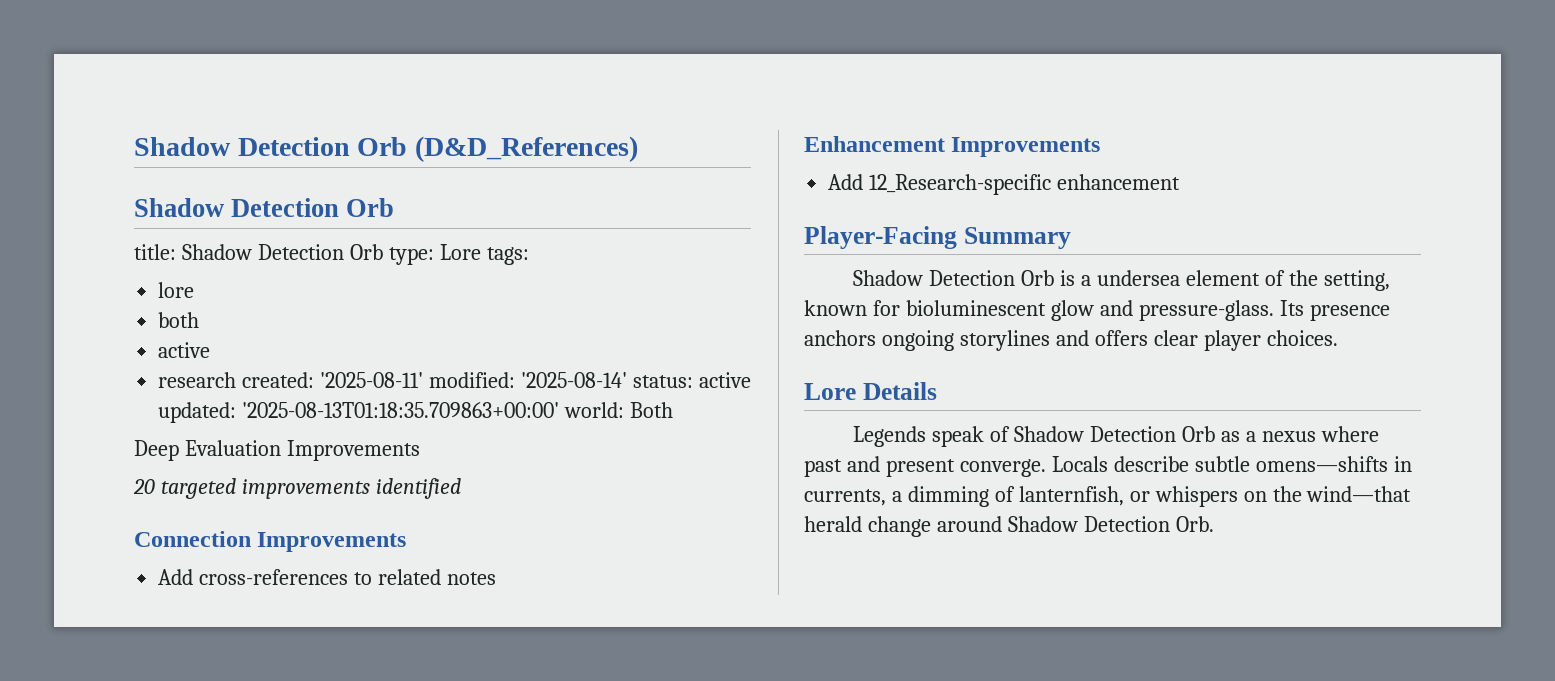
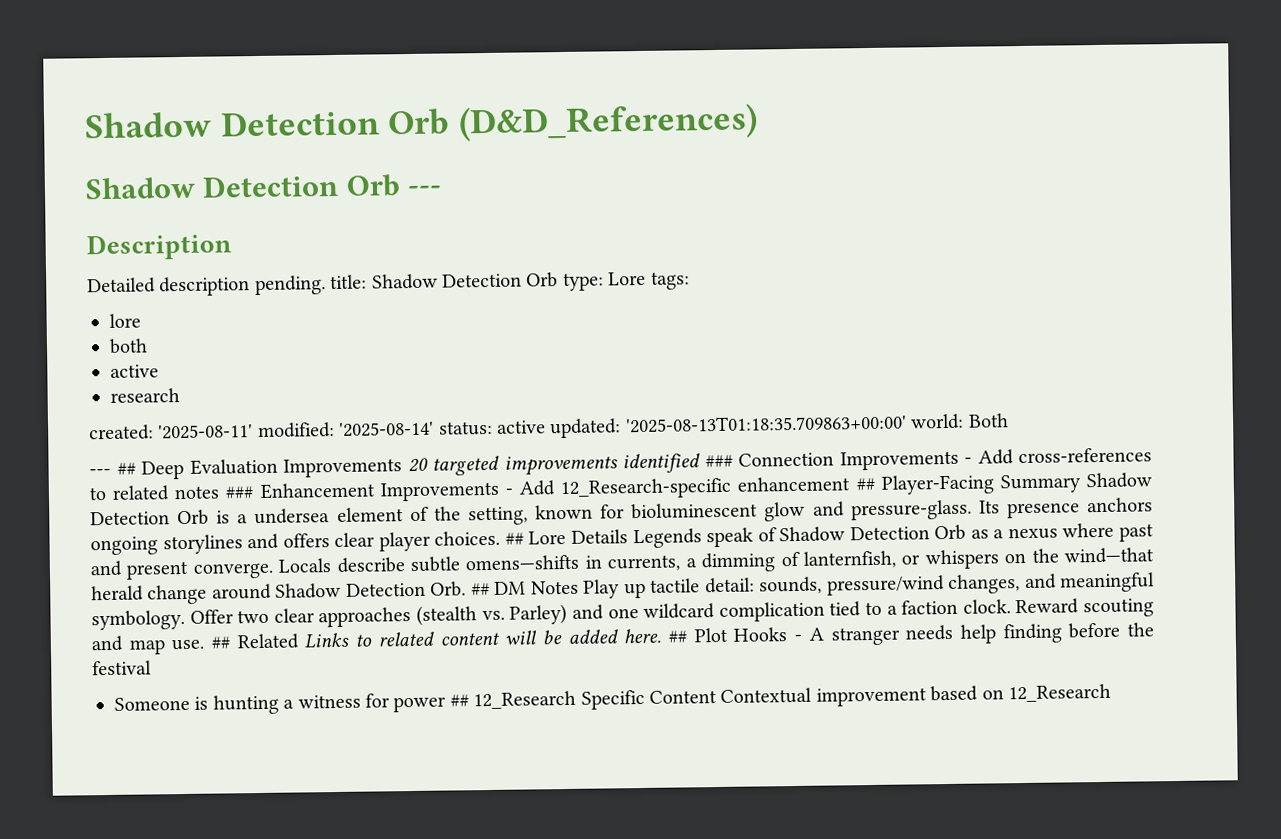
  Shadow Detection Orb (D&D_References)
- Shadow Detection Orb
- title: Shadow Detection Orb type: Lore tags:
+ Shadow Detection Orb ---
+ Description
+ Detailed description pending. title: Shadow Detection Orb type: Lore tags:
- research created: '2025-08-11' modified: '2025-08-14' status: active updated: '2025-08-13T01:18:35.709863+00:00' world: Both
+ research
+ created: '2025-08-11' modified: '2025-08-14' status: active updated: '2025-08-13T01:18:35.709863+00:00' world: Both
- Deep Evaluation Improvements
- 20 targeted improvements identified
- Connection Improvements
- Add cross-references to related notes
- Enhancement Improvements
- Add 12_Research-specific enhancement
- Player-Facing Summary
- Shadow Detection Orb is a undersea element of the setting, known for bioluminescent glow and pressure-glass.
+ --- ## Deep Evaluation Improvements 20 targeted improvements identified ### Connection Improvements - Add cross-references to related notes ### Enhancement Improvements - Add 12_Research-specific enhancement ## Player-Facing Summary Shadow Detection Orb is a undersea element of the setting, known for bioluminescent glow and pressure-glass.
- Its presence anchors ongoing storylines and offers clear player choices.
- Lore Details
- Legends speak of Shadow Detection Orb as a nexus where past and present converge.
+ Its presence anchors ongoing storylines and offers clear player choices. ## Lore Details Legends speak of Shadow Detection Orb as a nexus where past and present converge.
- Locals describe subtle omens—shifts in currents, a dimming of lanternfish, or whispers on the wind—that herald change around Shadow Detection Orb.
+ Locals describe subtle omens—shifts in currents, a dimming of lanternfish, or whispers on the wind—that herald change around Shadow Detection Orb. ## DM Notes Play up tactile detail: sounds, pressure/wind changes, and meaningful symbology. Offer two clear approaches (stealth vs. Parley) and one wildcard complication tied to a faction clock. Reward scouting and map use. ## Related Links to related content will be added here. ## Plot Hooks - A stranger needs help finding before the festival
+ Someone is hunting a witness for power ## 12_Research Specific Content Contextual improvement based on 12_Research

